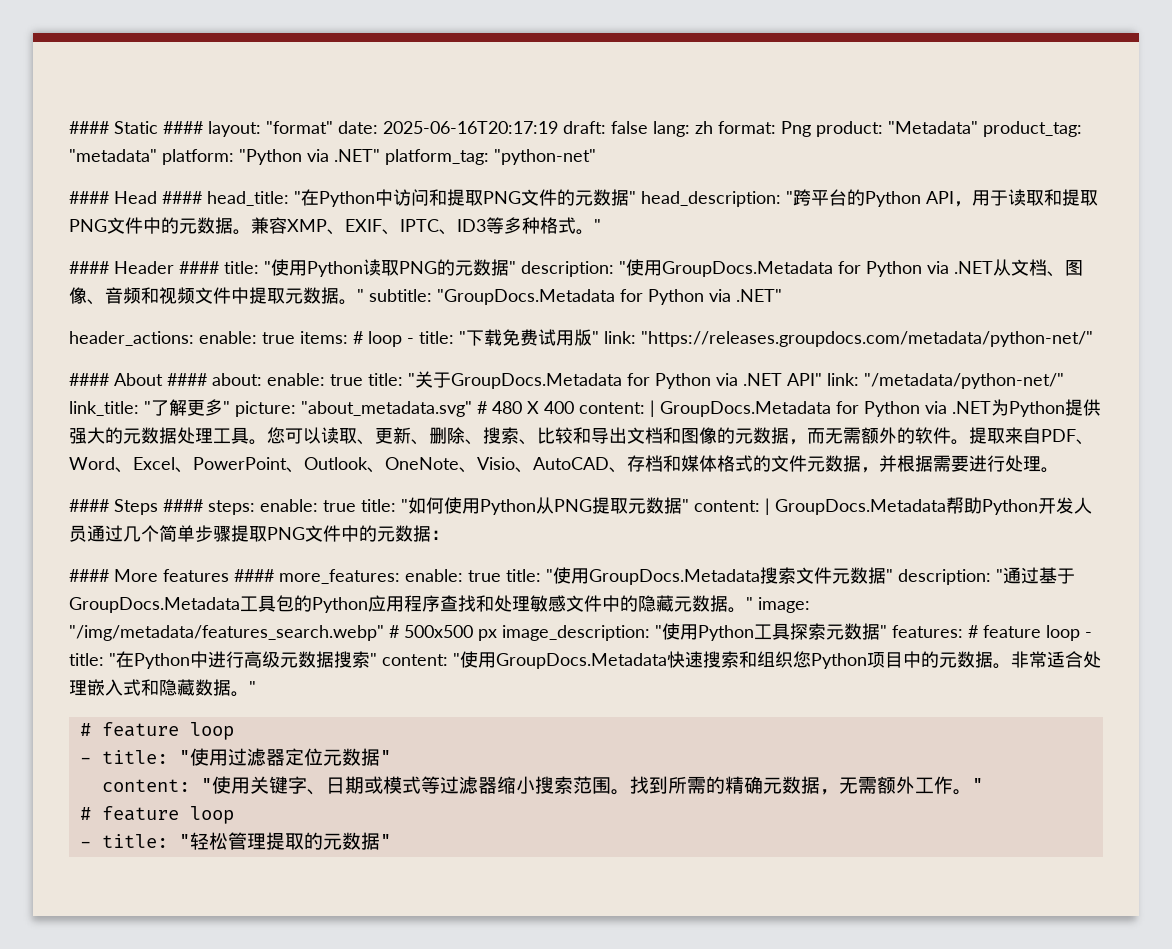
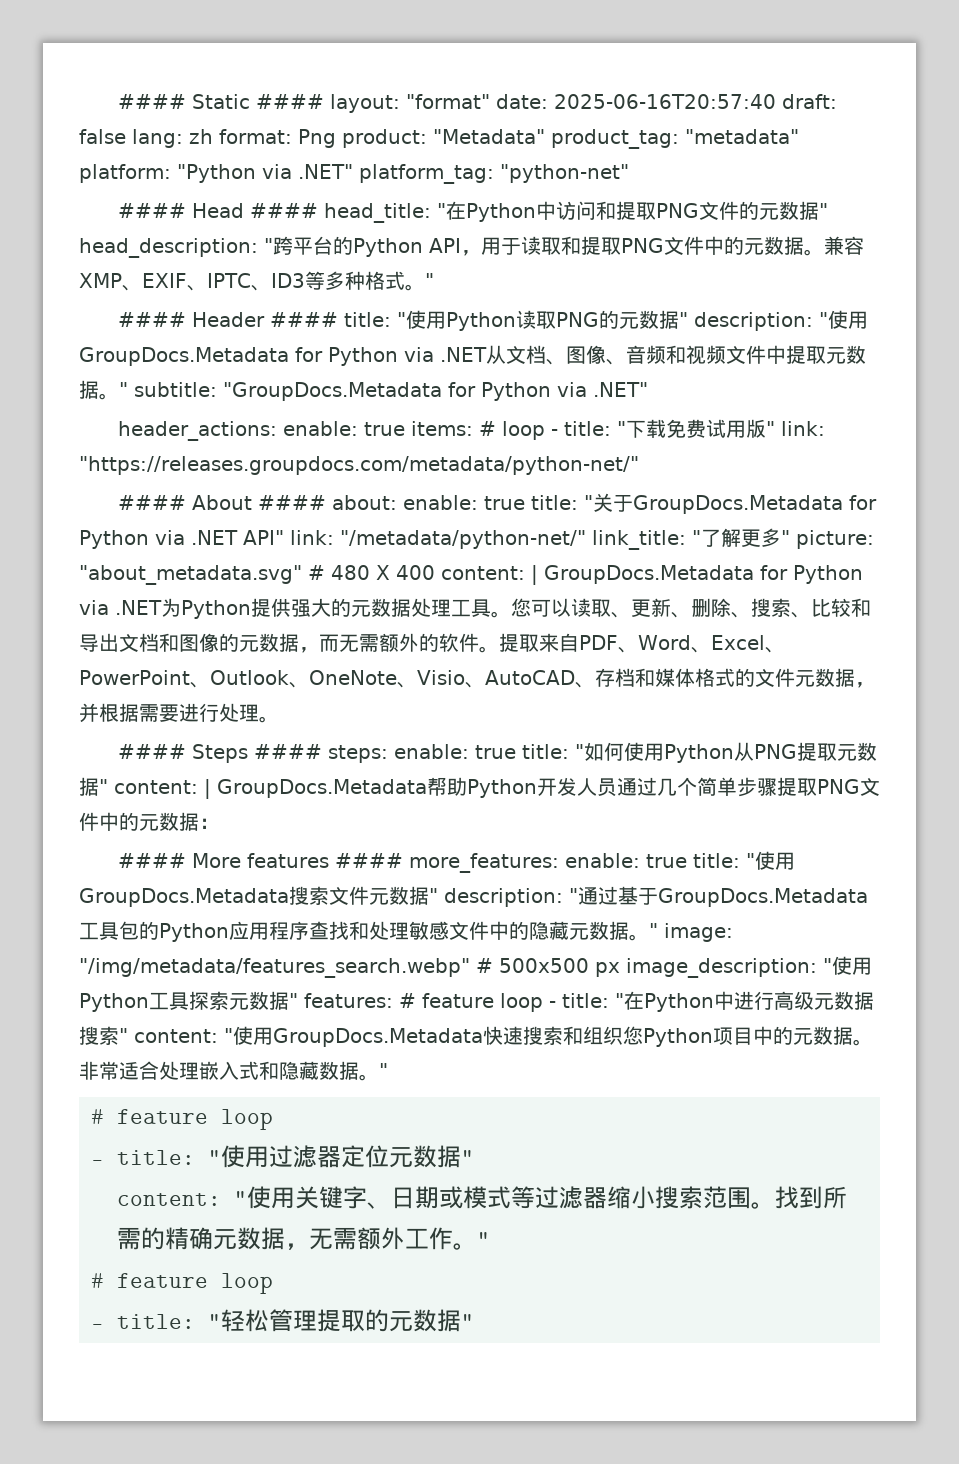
- #### Static #### layout: "format" date: 2025-06-16T20:17:19 draft: false lang: zh format: Png product: "Metadata" product_tag: "metadata" platform: "Python via .NET" platform_tag: "python-net"
+ #### Static #### layout: "format" date: 2025-06-16T20:57:40 draft: false lang: zh format: Png product: "Metadata" product_tag: "metadata" platform: "Python via .NET" platform_tag: "python-net"

